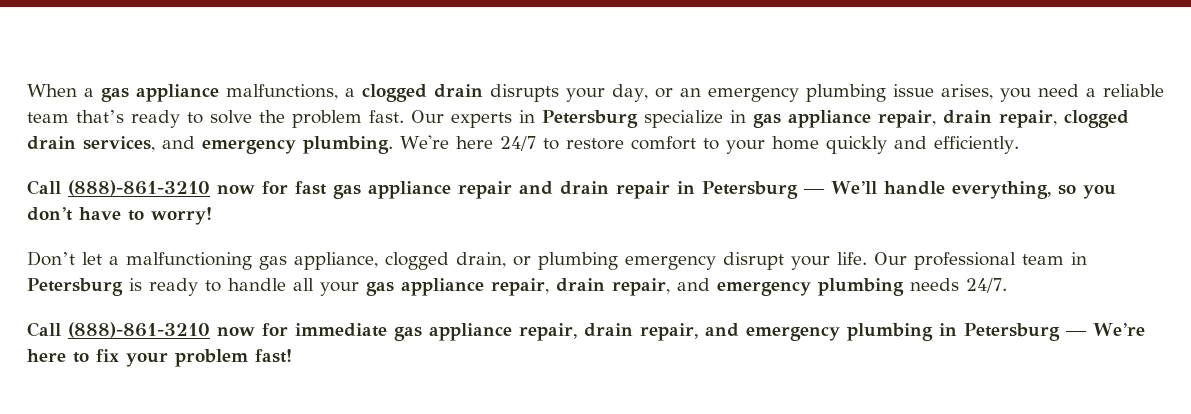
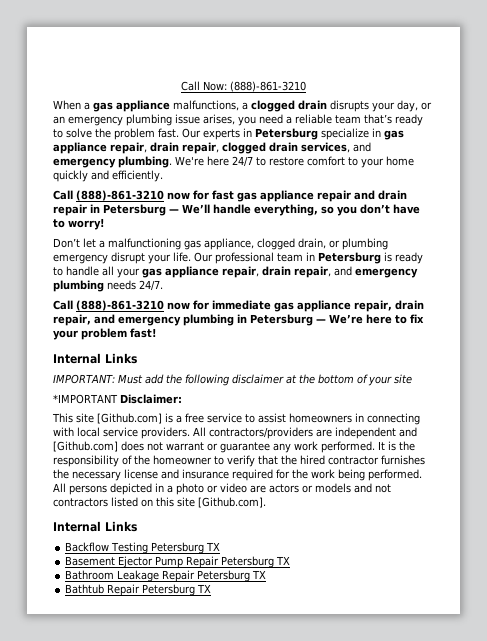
+ Call Now: (888)-861-3210
  Call (888)-861-3210 now for immediate gas appliance repair, drain repair, and emergency plumbing in Petersburg — We’re here to fix your problem fast!
+ Internal Links
+ IMPORTANT: Must add the following disclaimer at the bottom of your site
+ *IMPORTANT Disclaimer:
+ This site [Github.com] is a free service to assist homeowners in connecting with local service providers. All contractors/providers are independent and [Github.com] does not warrant or guarantee any work performed. It is the responsibility of the homeowner to verify that the hired contractor furnishes the necessary license and insurance required for the work being performed. All persons depicted in a photo or video are actors or models and not contractors listed on this site [Github.com].
+ Internal Links
+ Backflow Testing Petersburg TX
+ Basement Ejector Pump Repair Petersburg TX
+ Bathroom Leakage Repair Petersburg TX
+ Bathtub Repair Petersburg TX

